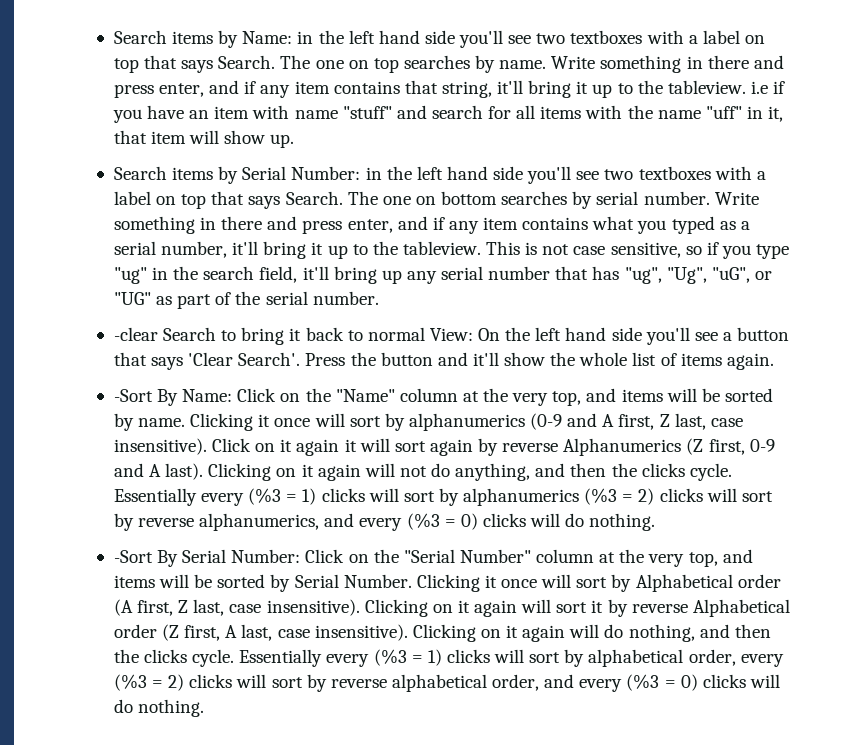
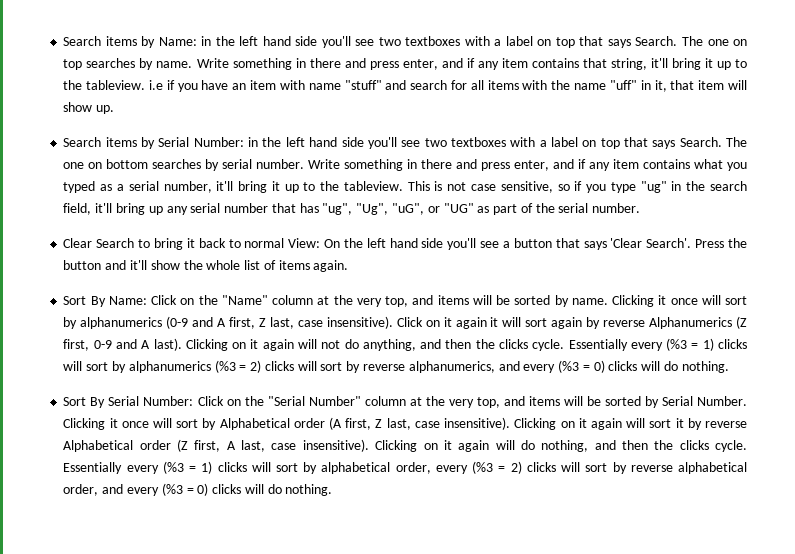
- -clear Search to bring it back to normal View: On the left hand side you'll see a button that says 'Clear Search'.
+ Clear Search to bring it back to normal View: On the left hand side you'll see a button that says 'Clear Search'.
- -Sort By Name: Click on the "Name" column at the very top, and items will be sorted by name.
+ Sort By Name: Click on the "Name" column at the very top, and items will be sorted by name.
- -Sort By Serial Number: Click on the "Serial Number" column at the very top, and items will be sorted by Serial Number.
+ Sort By Serial Number: Click on the "Serial Number" column at the very top, and items will be sorted by Serial Number.

